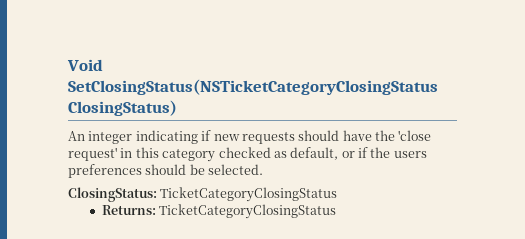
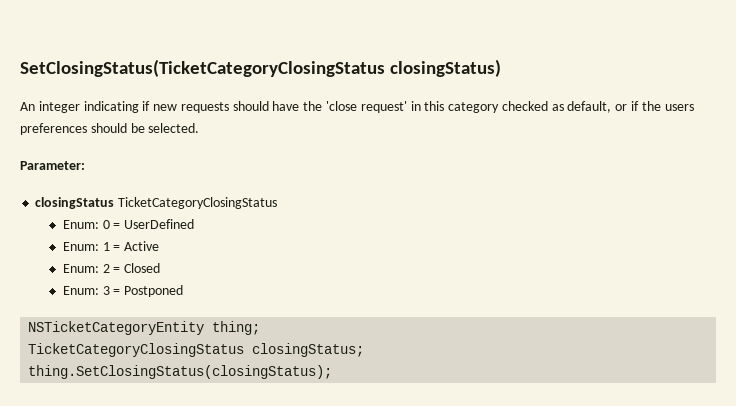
- Void SetClosingStatus(NSTicketCategoryClosingStatus ClosingStatus)
+ SetClosingStatus(TicketCategoryClosingStatus closingStatus)
- ClosingStatus: TicketCategoryClosingStatus
+ Parameter:
+ closingStatus TicketCategoryClosingStatus
- Returns: TicketCategoryClosingStatus
+ Enum: 0 = UserDefined
+ Enum: 1 = Active
+ Enum: 2 = Closed
+ Enum: 3 = Postponed
+ NSTicketCategoryEntity thing;
+ TicketCategoryClosingStatus closingStatus;
+ thing.SetClosingStatus(closingStatus);

